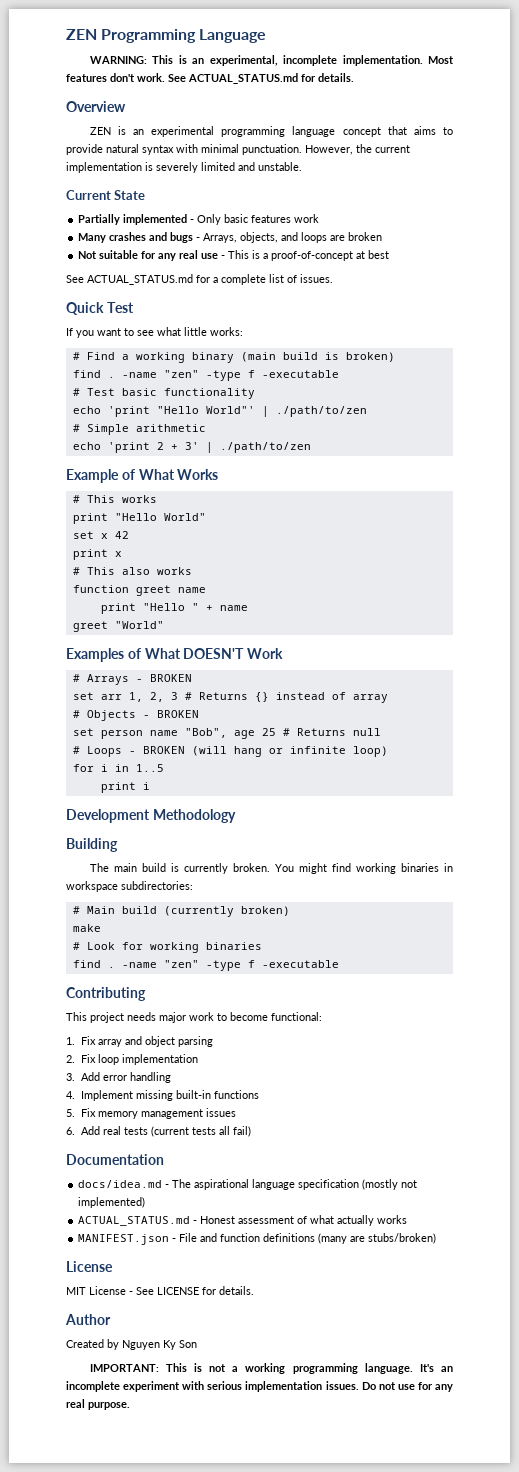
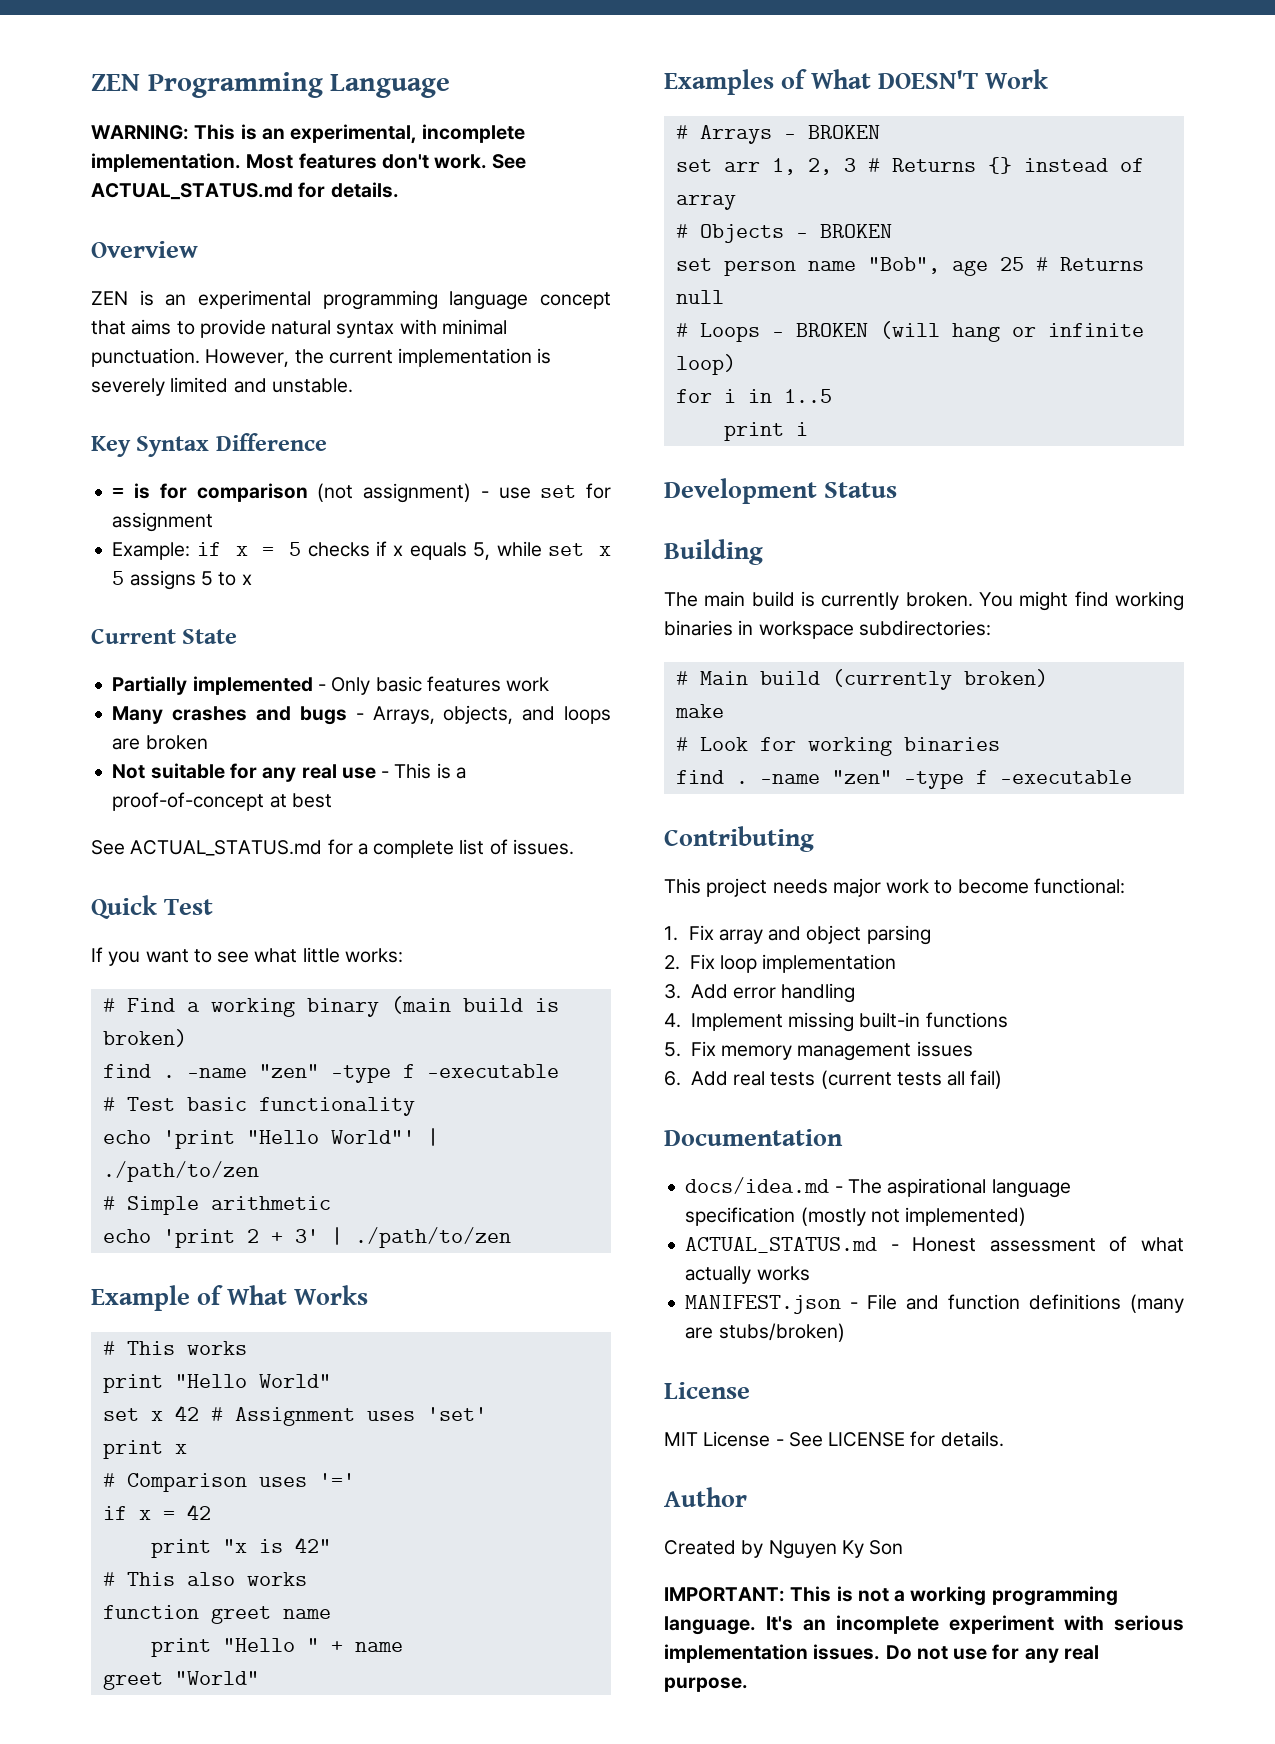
+ Key Syntax Difference
+ = is for comparison (not assignment) - use set for assignment
+ Example: if x = 5 checks if x equals 5, while set x 5 assigns 5 to x
- set x 42
+ set x 42 # Assignment uses 'set'
  print x
+ # Comparison uses '='
+ if x = 42
+ print "x is 42"
- Development Methodology
+ Development Status

